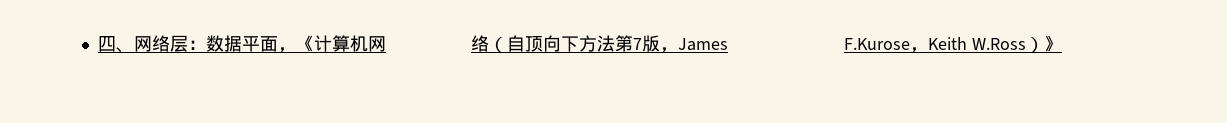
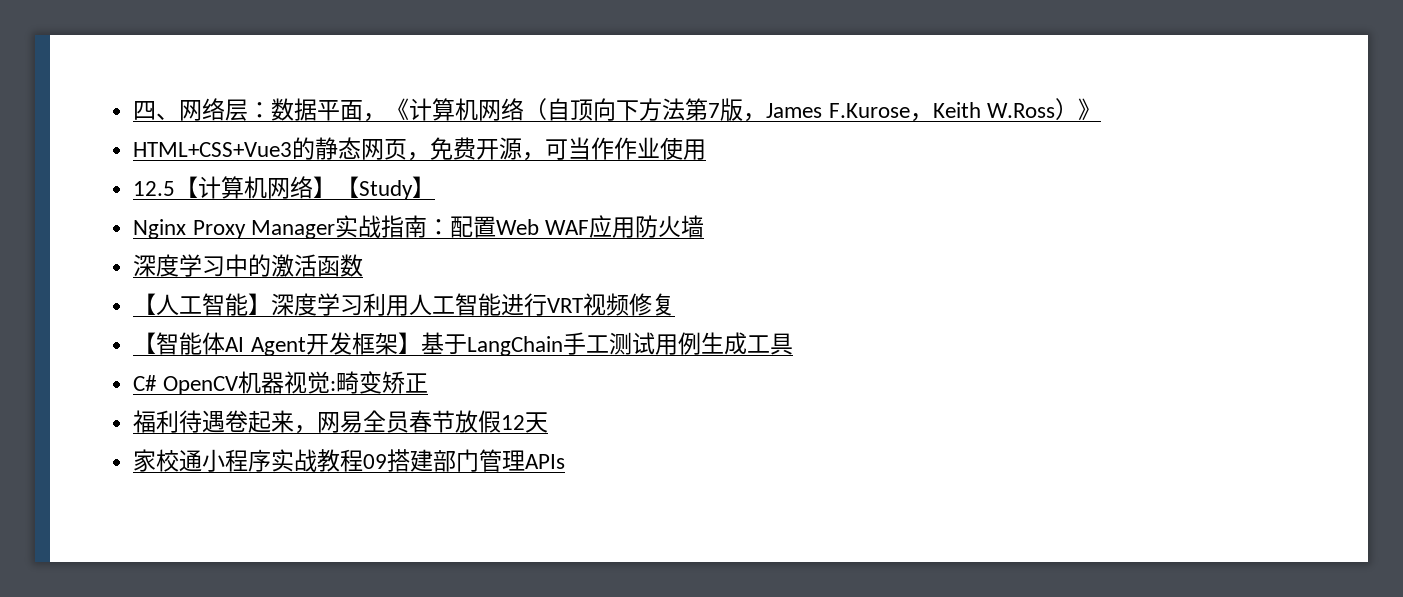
+ HTML+CSS+Vue3的静态网页，免费开源，可当作作业使用
+ 12.5【计算机网络】【Study】
+ Nginx Proxy Manager实战指南：配置Web WAF应用防火墙
+ 深度学习中的激活函数
+ 【人工智能】深度学习利用人工智能进行VRT视频修复
+ 【智能体AI Agent开发框架】基于LangChain手工测试用例生成工具
+ C# OpenCV机器视觉:畸变矫正
+ 福利待遇卷起来，网易全员春节放假12天
+ 家校通小程序实战教程09搭建部门管理APIs

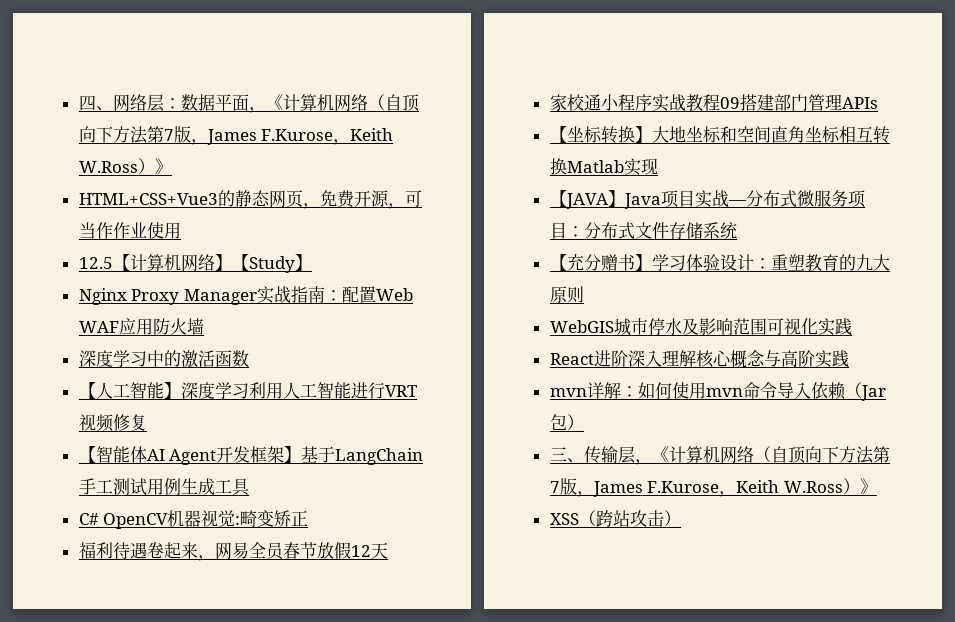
+ 【坐标转换】大地坐标和空间直角坐标相互转换Matlab实现
+ 【JAVA】Java项目实战—分布式微服务项目：分布式文件存储系统
+ 【充分赠书】学习体验设计：重塑教育的九大原则
+ WebGIS城市停水及影响范围可视化实践
+ React进阶深入理解核心概念与高阶实践
+ mvn详解：如何使用mvn命令导入依赖（Jar包）
+ 三、传输层，《计算机网络（自顶向下方法第7版，James F.Kurose，Keith W.Ross）》
+ XSS（跨站攻击）

